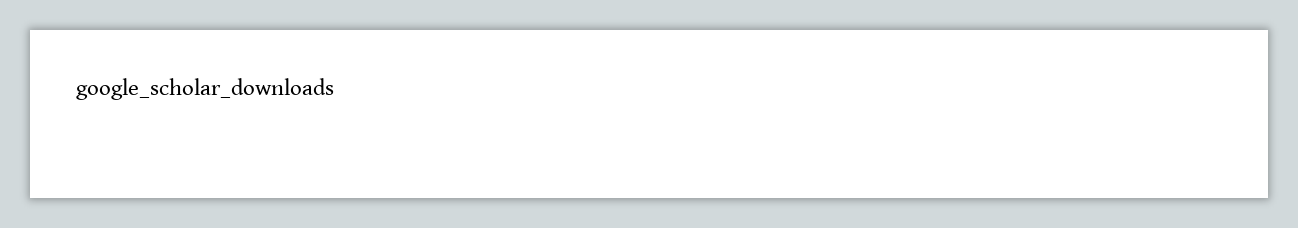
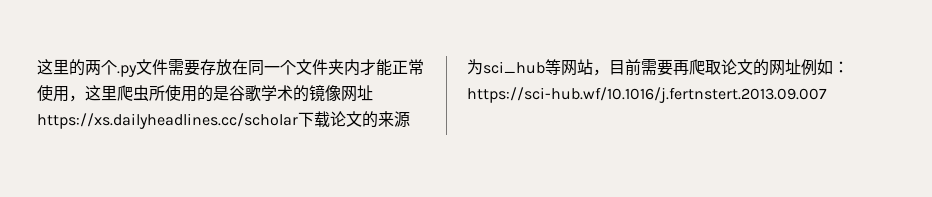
- google_scholar_downloads
+ 这里的两个.py文件需要存放在同一个文件夹内才能正常使用，这里爬虫所使用的是谷歌学术的镜像网址https://xs.dailyheadlines.cc/scholar下载论文的来源为sci_hub等网站，目前需要再爬取论文的网址例如：https://sci-hub.wf/10.1016/j.fertnstert.2013.09.007

